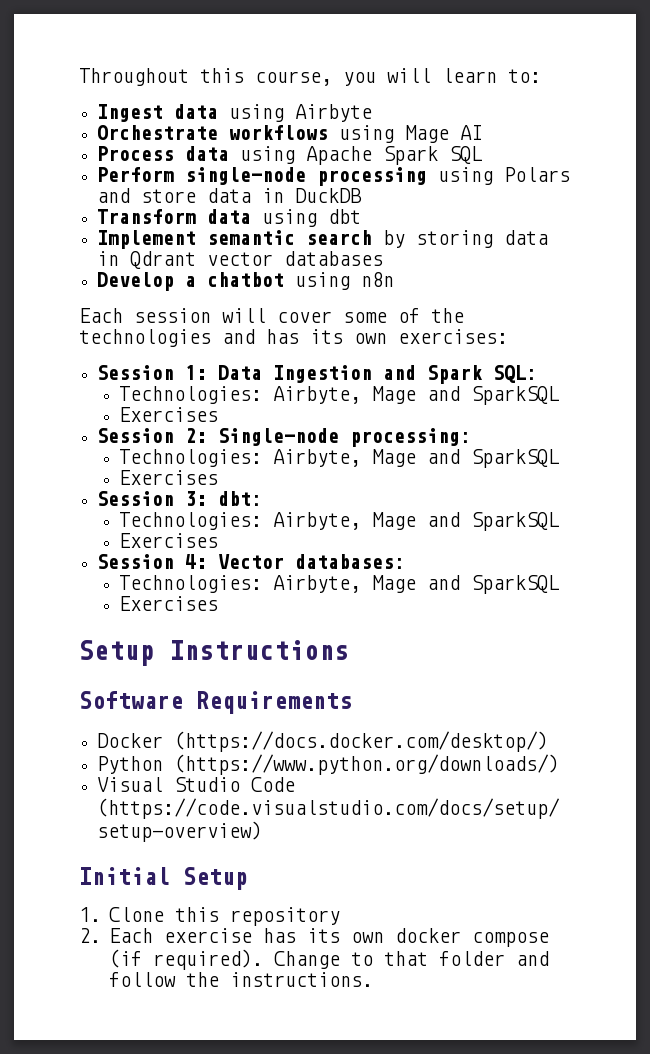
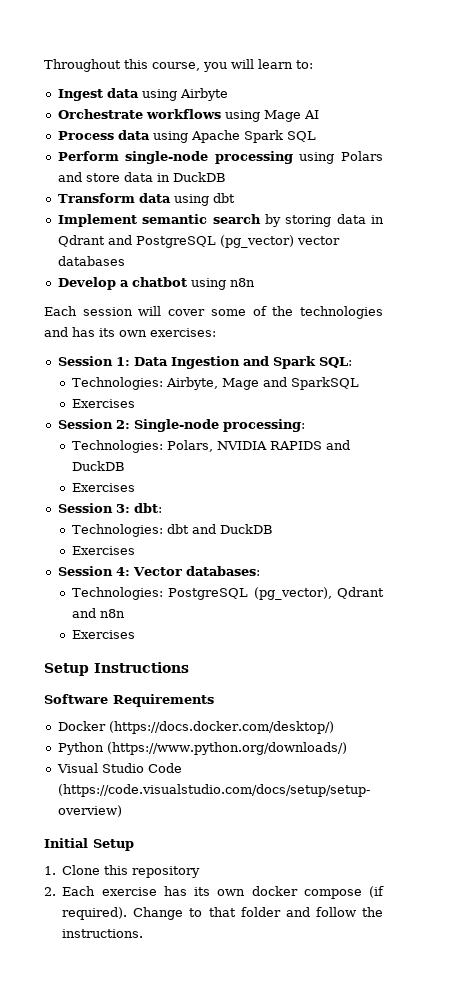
- Implement semantic search by storing data in Qdrant vector databases
+ Implement semantic search by storing data in Qdrant and PostgreSQL (pg_vector) vector databases
  Session 2: Single-node processing:
- Technologies: Airbyte, Mage and SparkSQL
+ Technologies: Polars, NVIDIA RAPIDS and DuckDB
  Session 3: dbt:
- Technologies: Airbyte, Mage and SparkSQL
+ Technologies: dbt and DuckDB
  Session 4: Vector databases:
- Technologies: Airbyte, Mage and SparkSQL
+ Technologies: PostgreSQL (pg_vector), Qdrant and n8n

